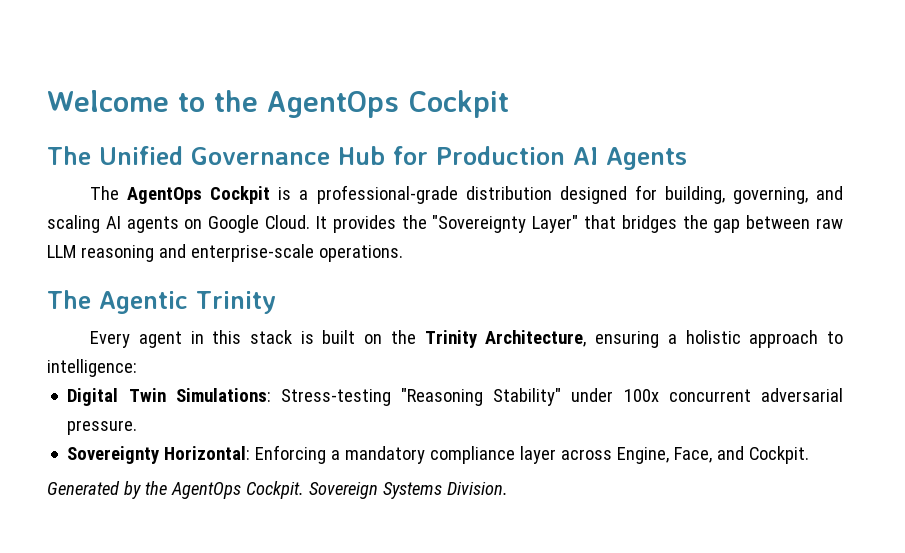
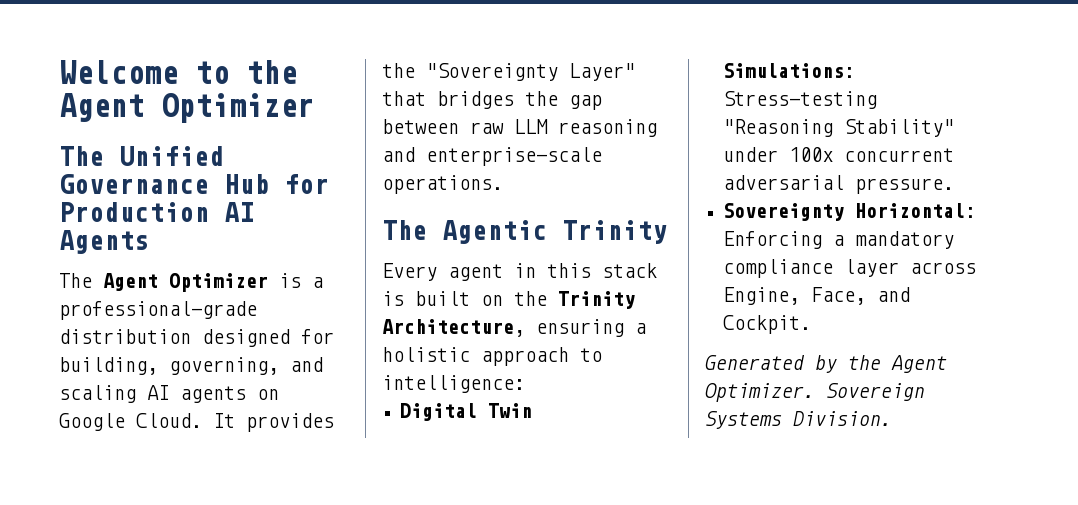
- Welcome to the AgentOps Cockpit
+ Welcome to the Agent Optimizer
- The AgentOps Cockpit is a professional-grade distribution designed for building, governing, and scaling AI agents on Google Cloud.
+ The Agent Optimizer is a professional-grade distribution designed for building, governing, and scaling AI agents on Google Cloud.
- Generated by the AgentOps Cockpit.
+ Generated by the Agent Optimizer.

